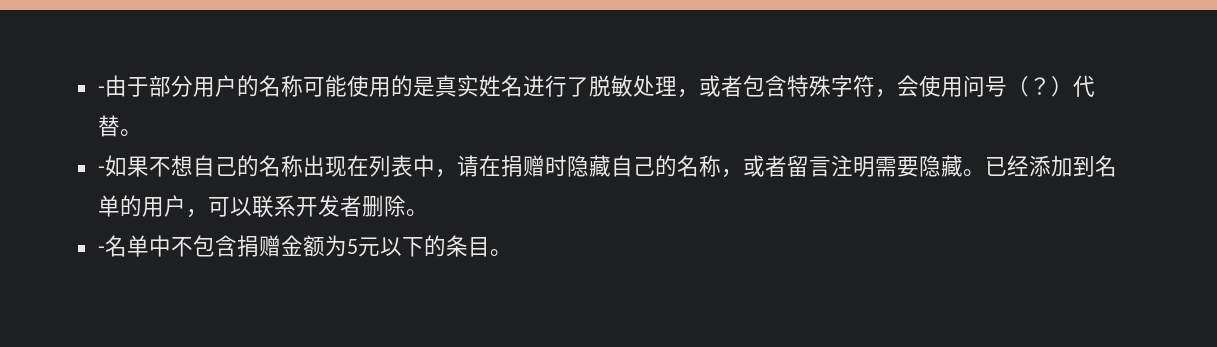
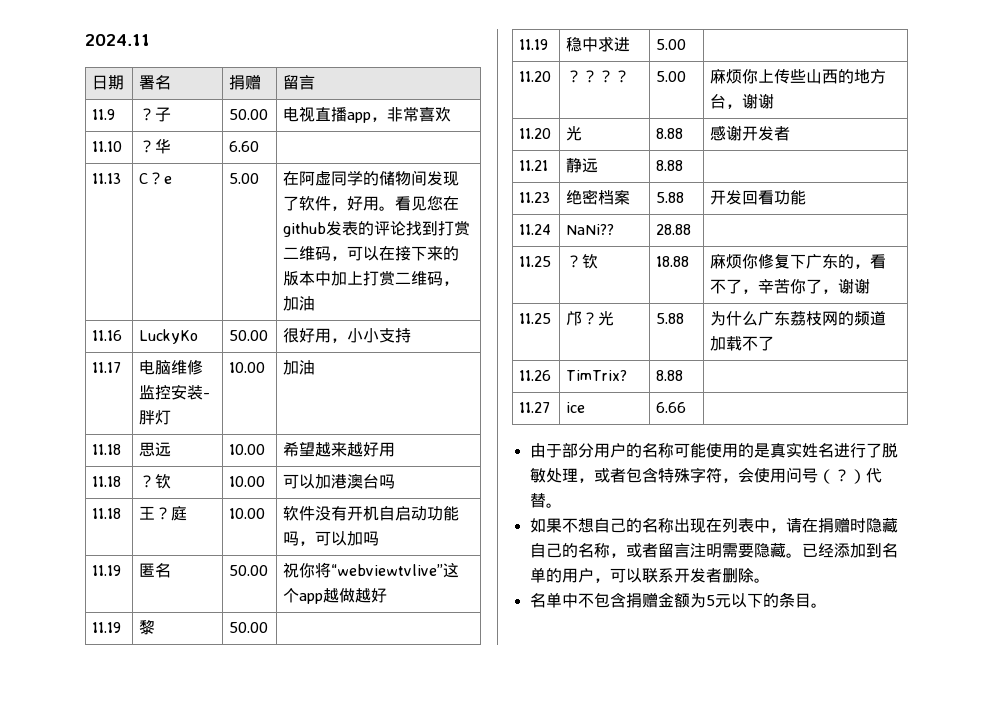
- -由于部分用户的名称可能使用的是真实姓名进行了脱敏处理，或者包含特殊字符，会使用问号（？）代替。
+ 2024.11
+ 日期 | 署名 | 捐赠 | 留言
+ 11.9 | ？子 | 50.00 | 电视直播app，非常喜欢
+ 11.10 | ？华 | 6.60 |
+ 11.13 | C？e | 5.00 | 在阿虚同学的储物间发现了软件，好用。看见您在github发表的评论找到打赏二维码，可以在接下来的版本中加上打赏二维码，加油
+ 11.16 | LuckyKo | 50.00 | 很好用，小小支持
+ 11.17 | 电脑维修监控安装-胖灯 | 10.00 | 加油
+ 11.18 | 思远 | 10.00 | 希望越来越好用
+ 11.18 | ？钦 | 10.00 | 可以加港澳台吗
+ 11.18 | 王？庭 | 10.00 | 软件没有开机自启动功能吗，可以加吗
+ 11.19 | 匿名 | 50.00 | 祝你将“webviewtvlive”这个app越做越好
+ 11.19 | 黎 | 50.00 |
+ 11.19 | 稳中求进 | 5.00 |
+ 11.20 | ？？？？ | 5.00 | 麻烦你上传些山西的地方台，谢谢
+ 11.20 | 光 | 8.88 | 感谢开发者
+ 11.21 | 静远 | 8.88 |
+ 11.23 | 绝密档案 | 5.88 | 开发回看功能
+ 11.24 | NaNi?? | 28.88 |
+ 11.25 | ？钦 | 18.88 | 麻烦你修复下广东的，看不了，辛苦你了，谢谢
+ 11.25 | 邝？光 | 5.88 | 为什么广东荔枝网的频道加载不了
+ 11.26 | TimTrix? | 8.88 |
+ 11.27 | ice | 6.66 |
+ 由于部分用户的名称可能使用的是真实姓名进行了脱敏处理，或者包含特殊字符，会使用问号（？）代替。
- -如果不想自己的名称出现在列表中，请在捐赠时隐藏自己的名称，或者留言注明需要隐藏。
+ 如果不想自己的名称出现在列表中，请在捐赠时隐藏自己的名称，或者留言注明需要隐藏。
- -名单中不包含捐赠金额为5元以下的条目。
+ 名单中不包含捐赠金额为5元以下的条目。

